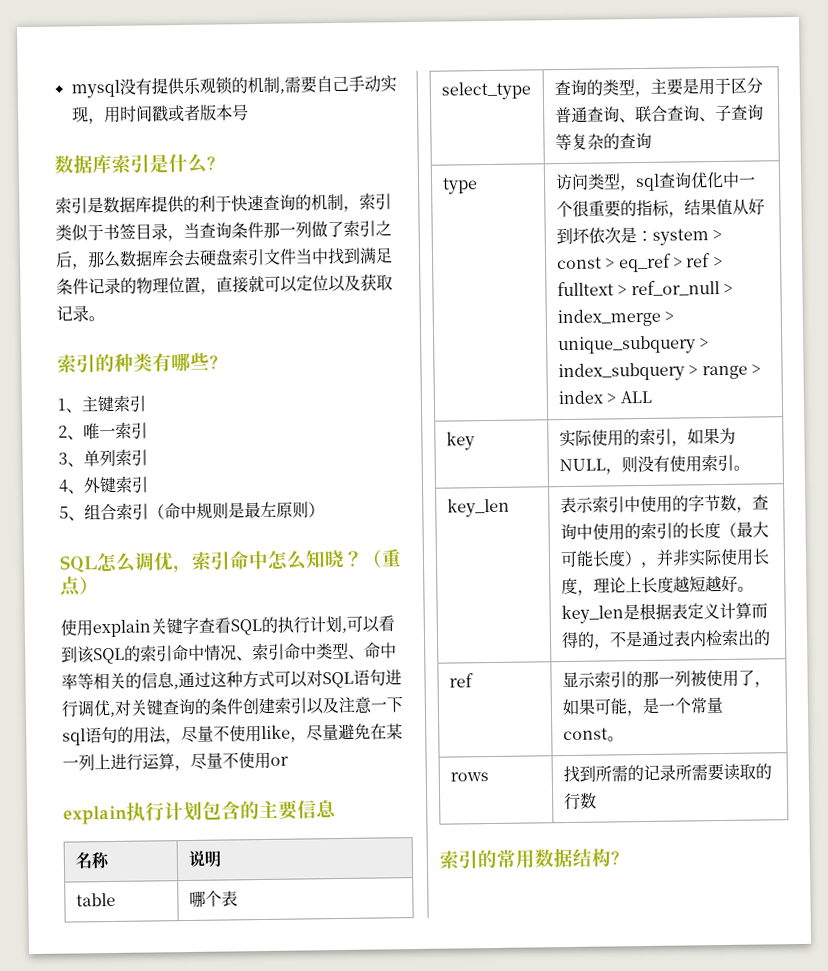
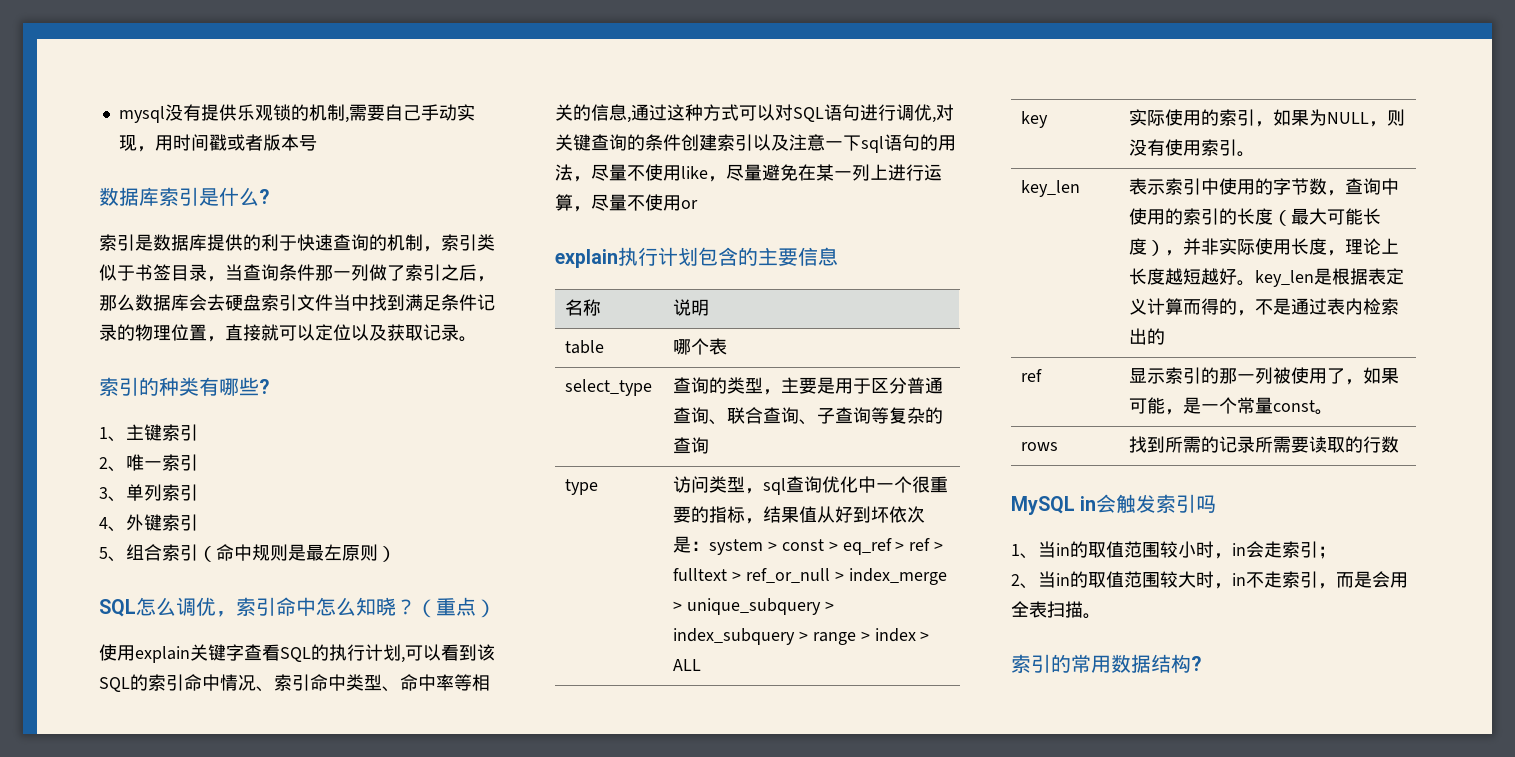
+ MySQL in会触发索引吗
+ 1、当in的取值范围较小时，in会走索引；
+ 2、当in的取值范围较大时，in不走索引，而是会用全表扫描。

